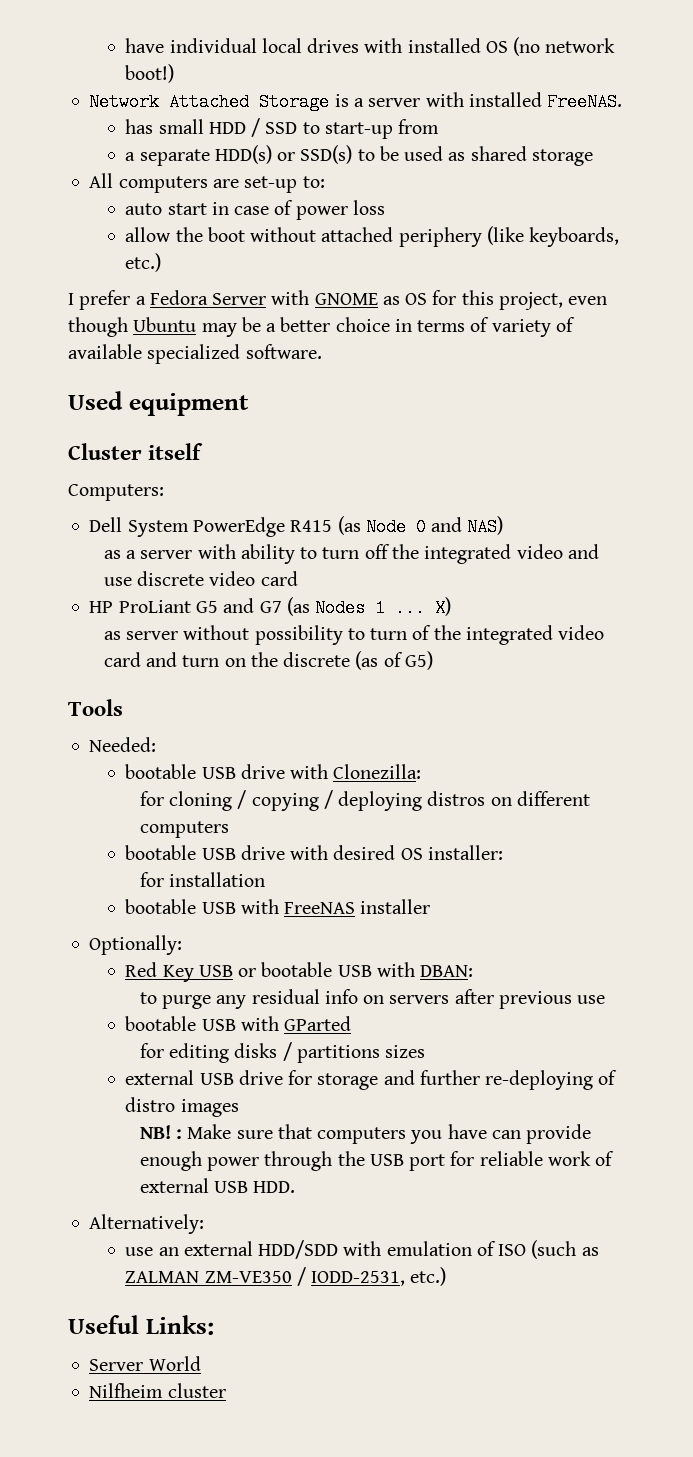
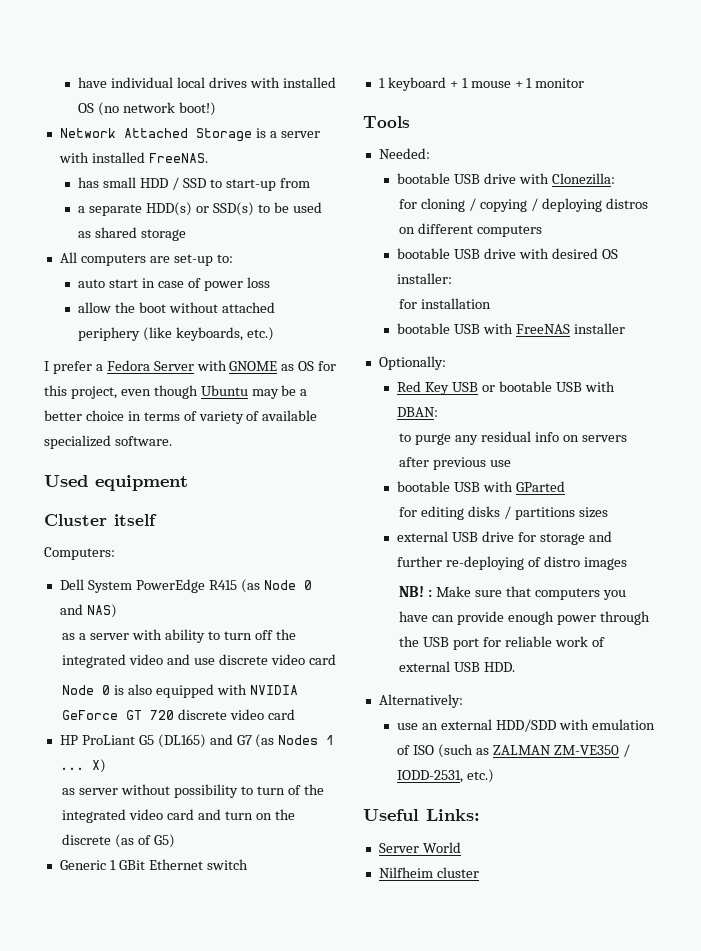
+ Node 0 is also equipped with NVIDIA GeForce GT 720 discrete video card
- HP ProLiant G5 and G7 (as Nodes 1 ...
+ HP ProLiant G5 (DL165) and G7 (as Nodes 1 ...
+ Generic 1 GBit Ethernet switch
+ 1 keyboard + 1 mouse + 1 monitor

